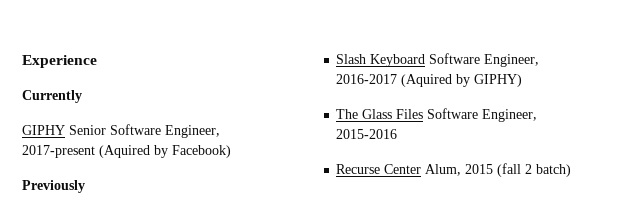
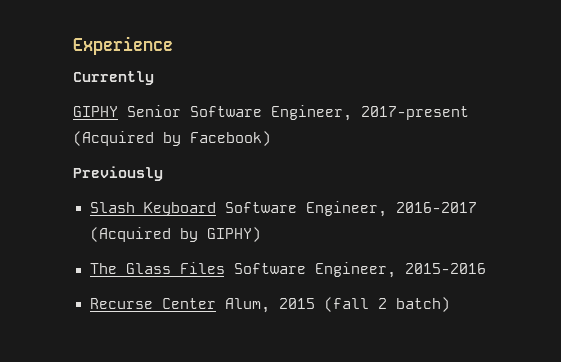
- GIPHY Senior Software Engineer, 2017-present (Aquired by Facebook)
+ GIPHY Senior Software Engineer, 2017-present (Acquired by Facebook)
- Slash Keyboard Software Engineer, 2016-2017 (Aquired by GIPHY)
+ Slash Keyboard Software Engineer, 2016-2017 (Acquired by GIPHY)

